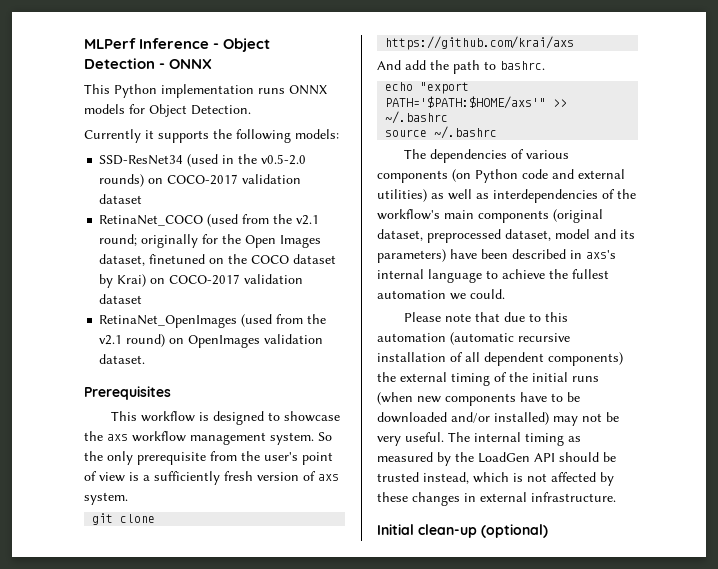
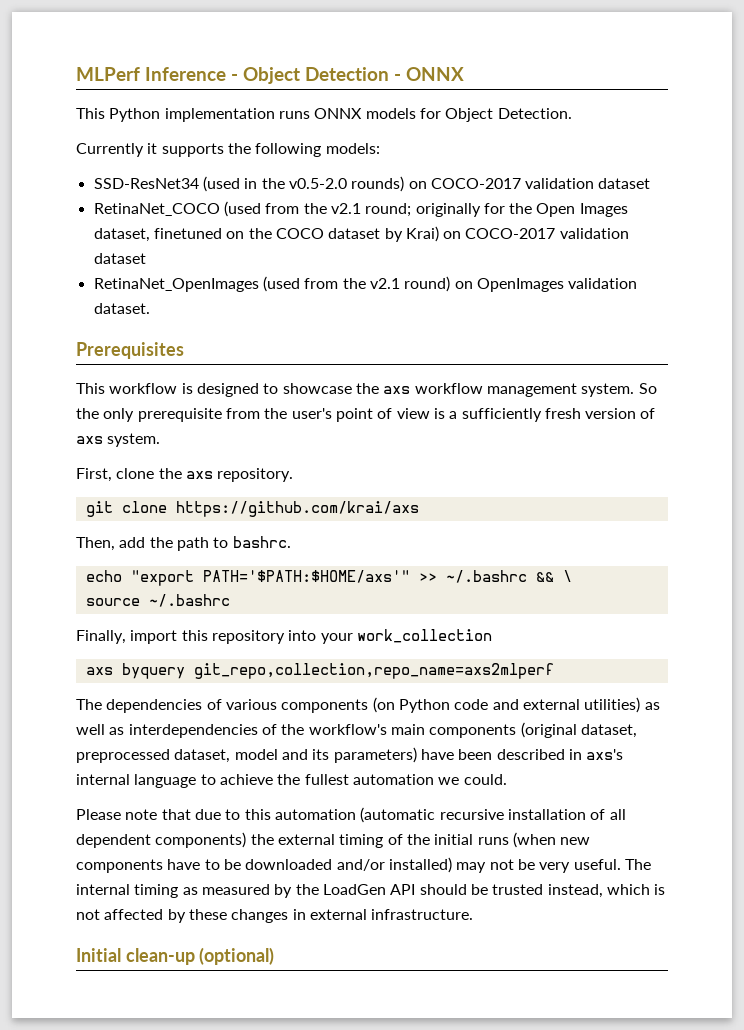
+ First, clone the axs repository.
- And add the path to bashrc.
+ Then, add the path to bashrc.
- echo "export PATH='$PATH:$HOME/axs'" >> ~/.bashrc
+ echo "export PATH='$PATH:$HOME/axs'" >> ~/.bashrc && \
+ Finally, import this repository into your work_collection
+ axs byquery git_repo,collection,repo_name=axs2mlperf

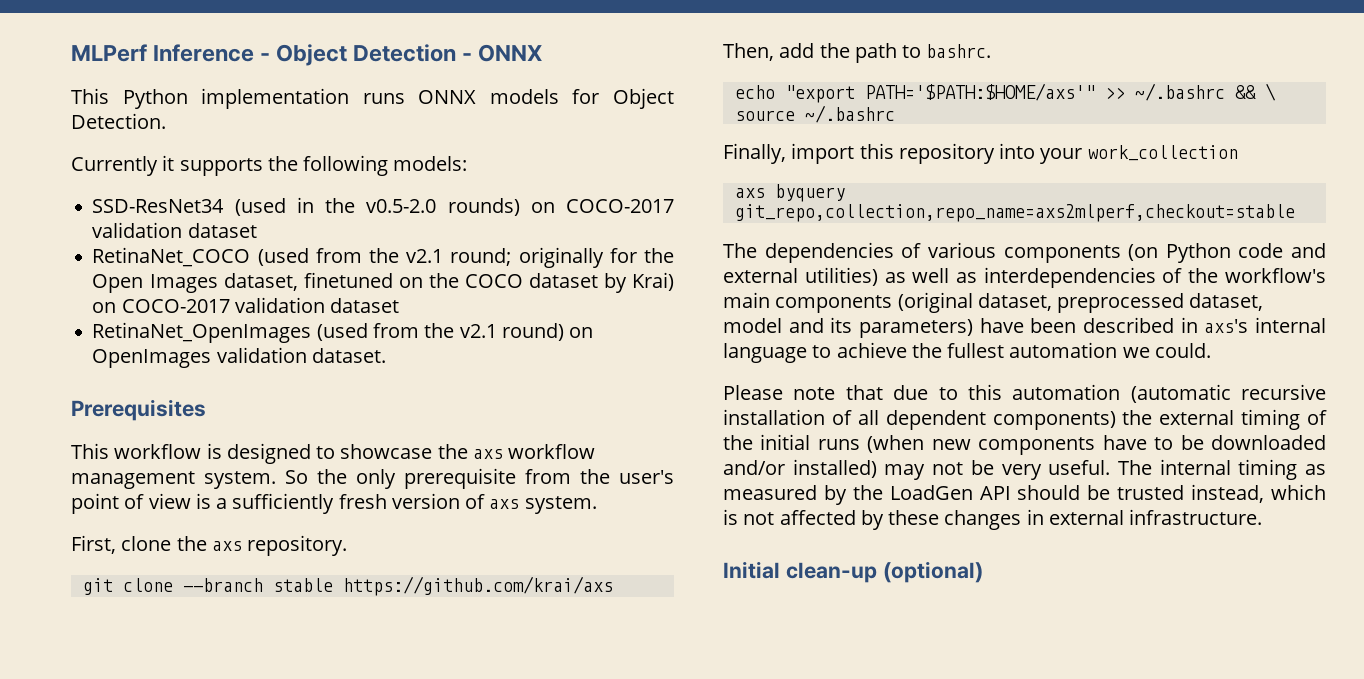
- git clone https://github.com/krai/axs
+ git clone --branch stable https://github.com/krai/axs
- axs byquery git_repo,collection,repo_name=axs2mlperf
+ axs byquery git_repo,collection,repo_name=axs2mlperf,checkout=stable

